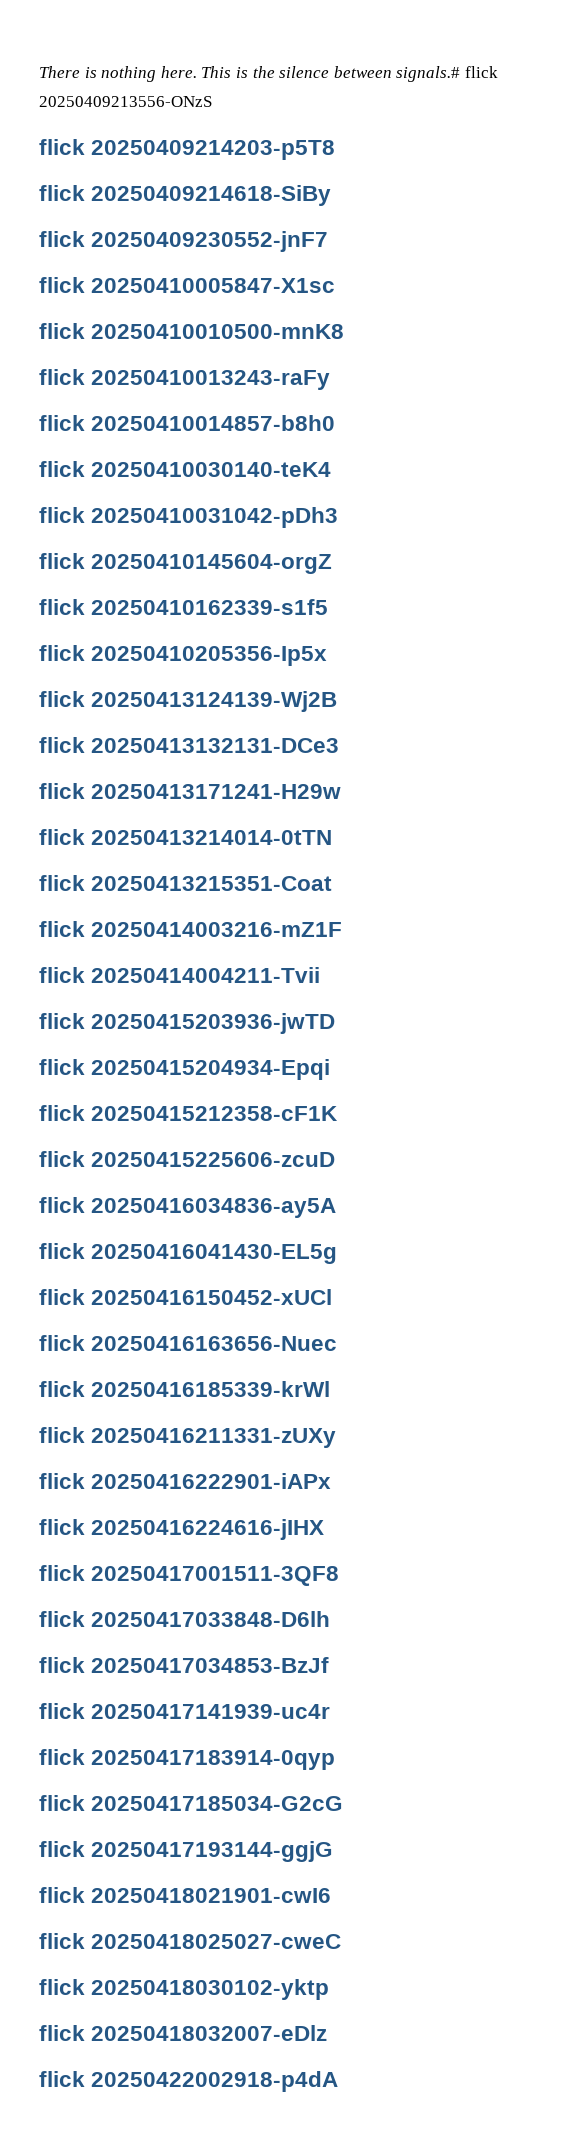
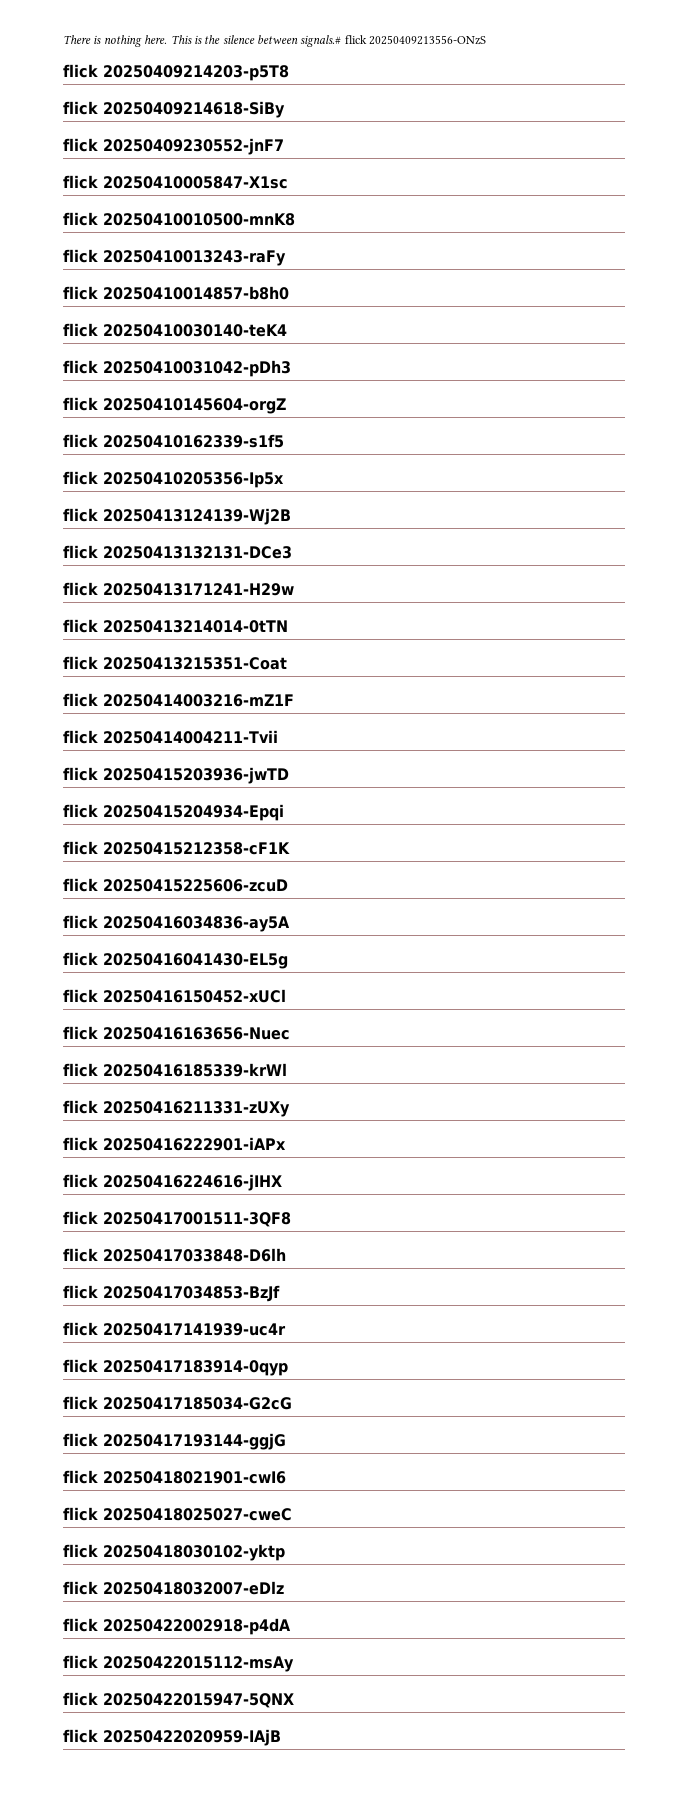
+ flick 20250422015112-msAy
+ flick 20250422015947-5QNX
+ flick 20250422020959-IAjB

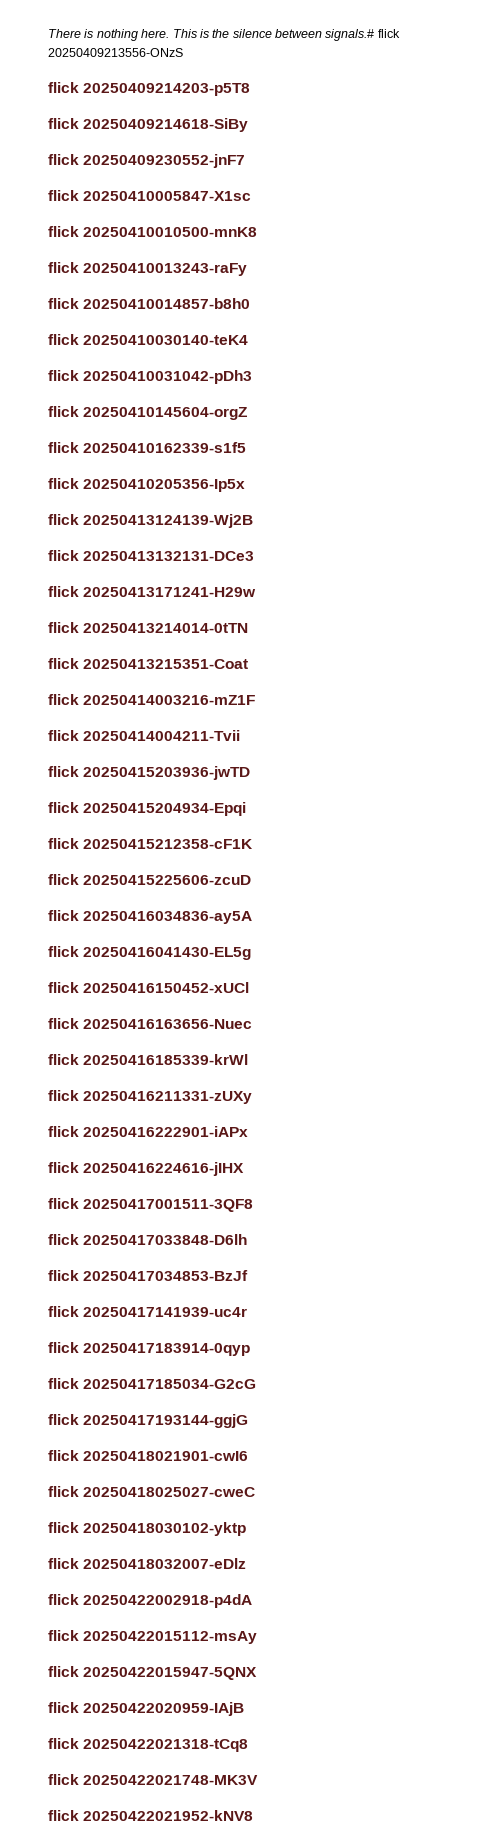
+ flick 20250422021318-tCq8
+ flick 20250422021748-MK3V
+ flick 20250422021952-kNV8

